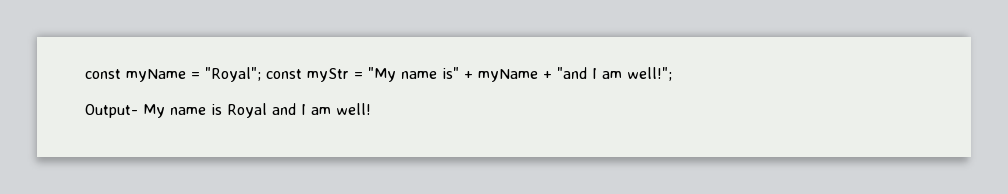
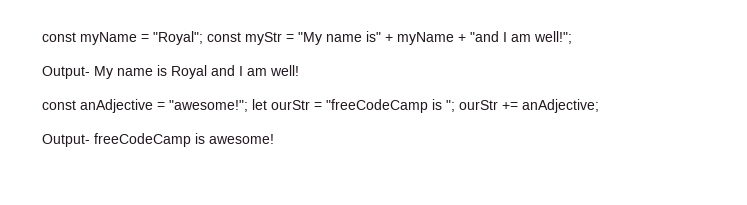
+ const anAdjective = "awesome!"; let ourStr = "freeCodeCamp is "; ourStr += anAdjective;
+ Output- freeCodeCamp is awesome!

